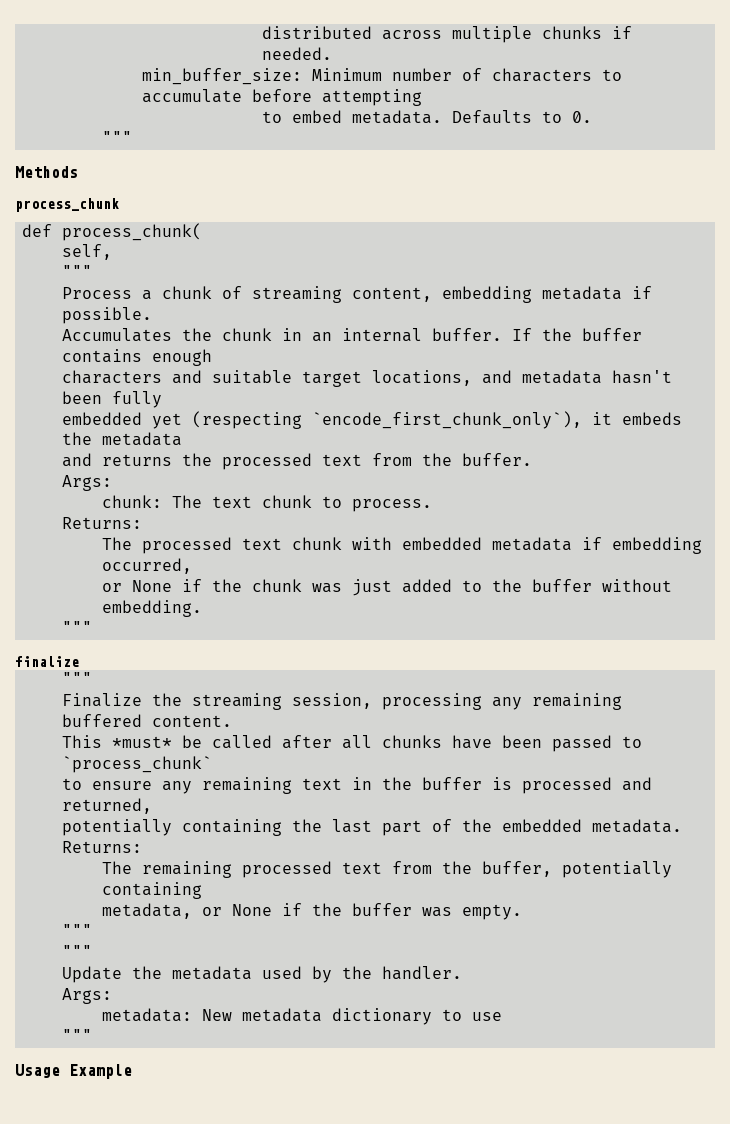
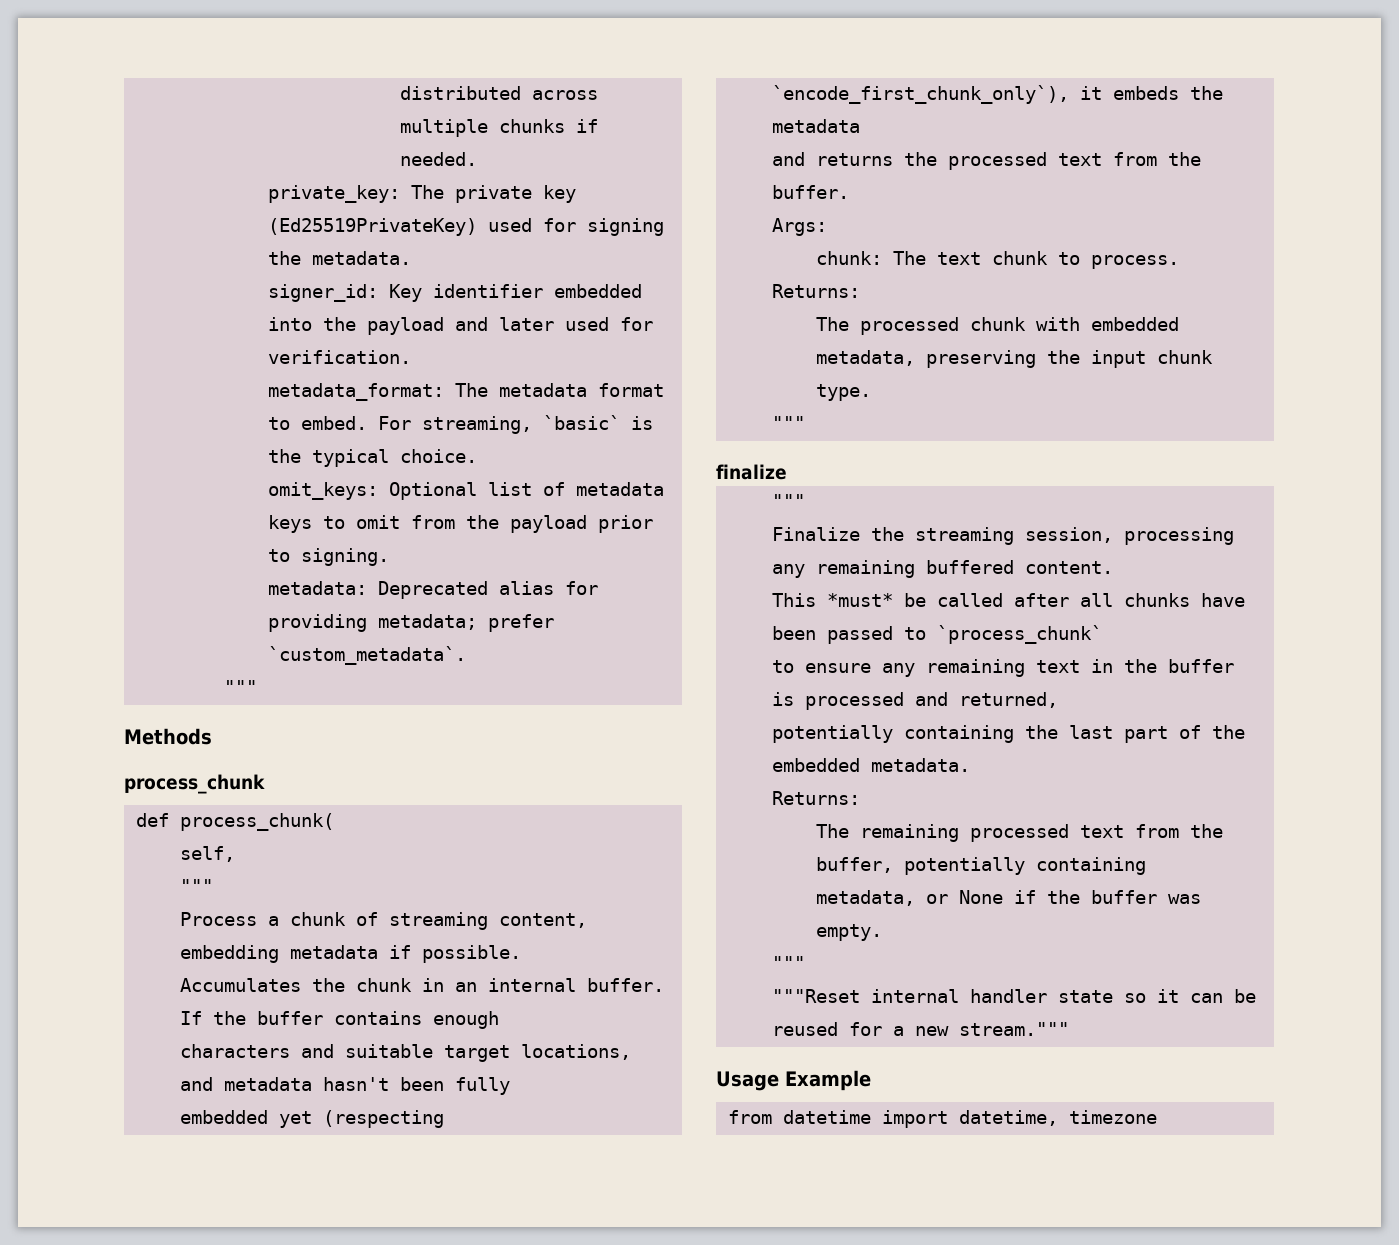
- min_buffer_size: Minimum number of characters to accumulate before attempting
- to embed metadata. Defaults to 0.
+ private_key: The private key (Ed25519PrivateKey) used for signing the metadata.
+ signer_id: Key identifier embedded into the payload and later used for verification.
+ metadata_format: The metadata format to embed. For streaming, `basic` is the typical choice.
+ omit_keys: Optional list of metadata keys to omit from the payload prior to signing.
+ metadata: Deprecated alias for providing metadata; prefer `custom_metadata`.
- The processed text chunk with embedded metadata if embedding occurred,
- or None if the chunk was just added to the buffer without embedding.
+ The processed chunk with embedded metadata, preserving the input chunk type.
  metadata, or None if the buffer was empty.
  """
- """
- Update the metadata used by the handler.
- Args:
- metadata: New metadata dictionary to use
- """
+ """Reset internal handler state so it can be reused for a new stream."""
  Usage Example
+ from datetime import datetime, timezone

